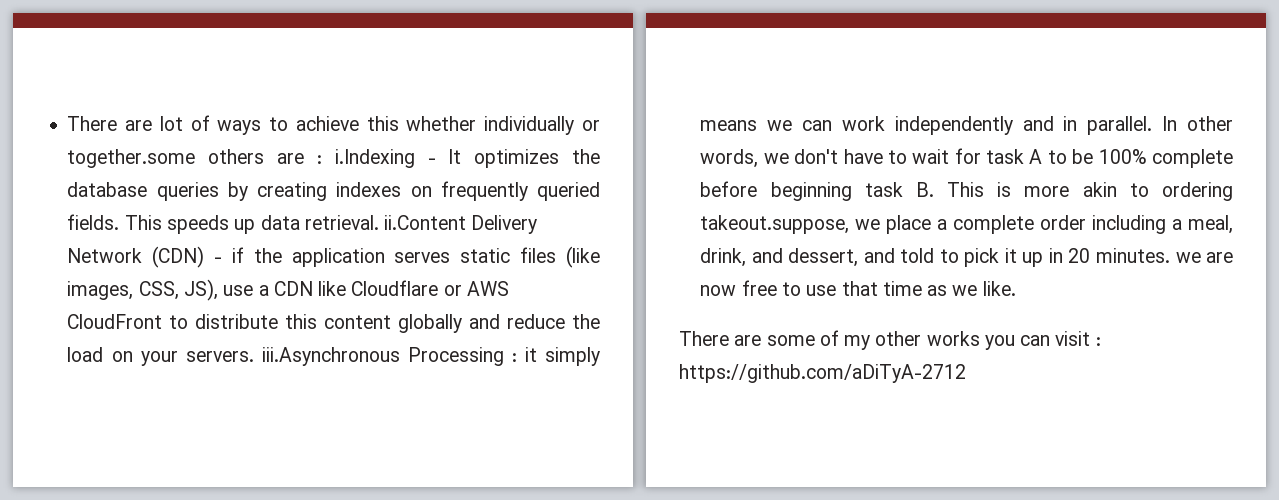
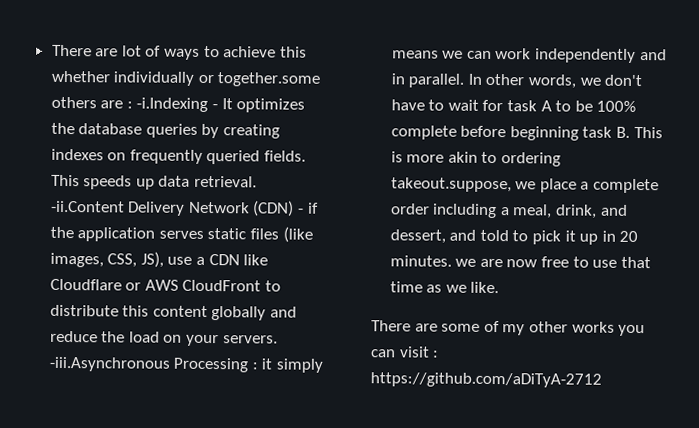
- There are lot of ways to achieve this whether individually or together.some others are : i.Indexing - It optimizes the database queries by creating indexes on frequently queried fields.
+ There are lot of ways to achieve this whether individually or together.some others are : -i.Indexing - It optimizes the database queries by creating indexes on frequently queried fields.
- This speeds up data retrieval. ii.Content Delivery Network (CDN) - if the application serves static files (like images, CSS, JS), use a CDN like Cloudflare or AWS CloudFront to distribute this content globally and reduce the load on your servers. iii.Asynchronous Processing : it simply means we can work independently and in parallel.
+ This speeds up data retrieval. -ii.Content Delivery Network (CDN) - if the application serves static files (like images, CSS, JS), use a CDN like Cloudflare or AWS CloudFront to distribute this content globally and reduce the load on your servers. -iii.Asynchronous Processing : it simply means we can work independently and in parallel.

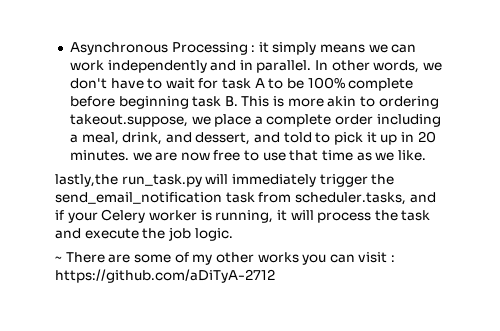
- There are lot of ways to achieve this whether individually or together.some others are : -i.Indexing - It optimizes the database queries by creating indexes on frequently queried fields. This speeds up data retrieval. -ii.Content Delivery Network (CDN) - if the application serves static files (like images, CSS, JS), use a CDN like Cloudflare or AWS CloudFront to distribute this content globally and reduce the load on your servers. -iii.Asynchronous Processing : it simply means we can work independently and in parallel.
+ Asynchronous Processing : it simply means we can work independently and in parallel.
- There are some of my other works you can visit : https://github.com/aDiTyA-2712
+ lastly,the run_task.py will immediately trigger the send_email_notification task from scheduler.tasks, and if your Celery worker is running, it will process the task and execute the job logic.
+ ~ There are some of my other works you can visit : https://github.com/aDiTyA-2712

